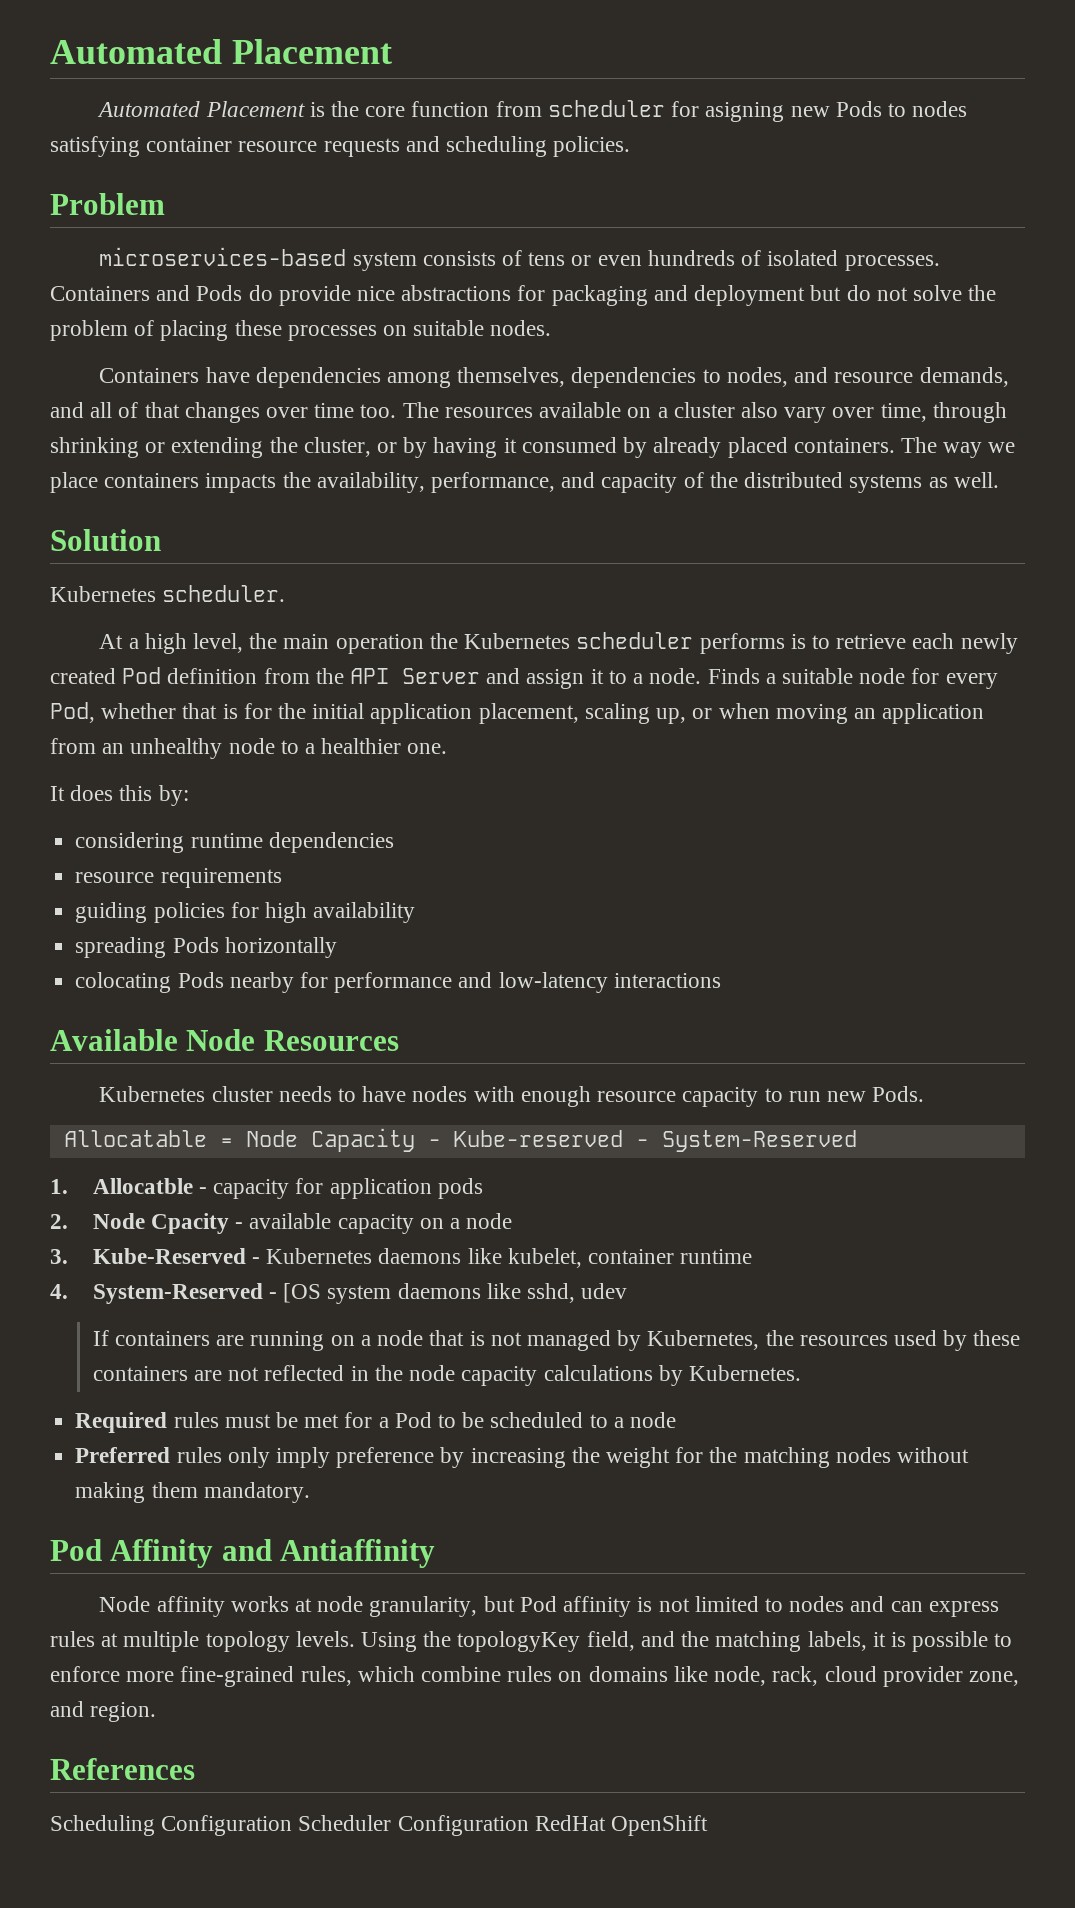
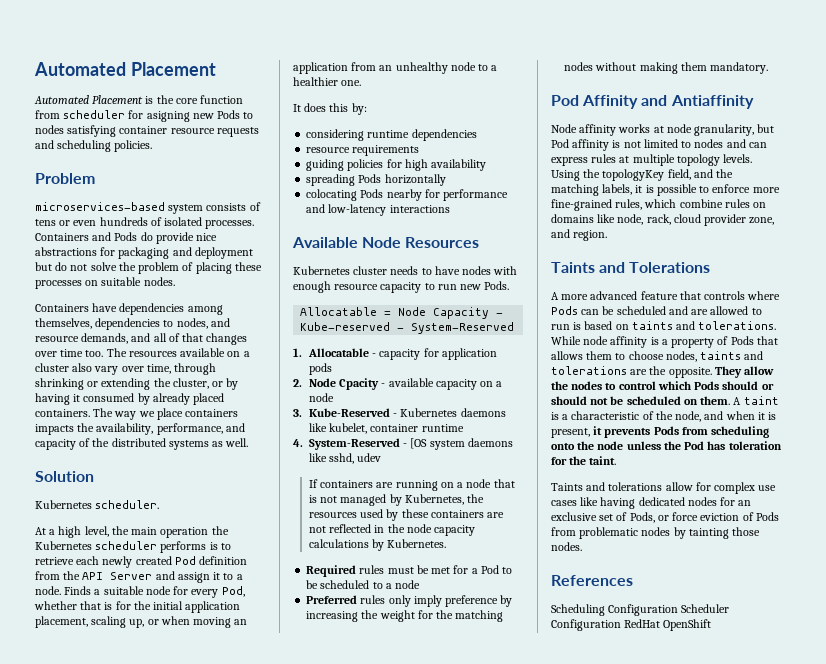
- 1. Allocatble - capacity for application pods
+ 1. Allocatable - capacity for application pods
+ Taints and Tolerations
+ A more advanced feature that controls where Pods can be scheduled and are allowed to run is based on taints and tolerations. While node affinity is a property of Pods that allows them to choose nodes, taints and tolerations are the opposite. They allow the nodes to control which Pods should or should not be scheduled on them. A taint is a characteristic of the node, and when it is present, it prevents Pods from scheduling onto the node unless the Pod has toleration for the taint.
+ Taints and tolerations allow for complex use cases like having dedicated nodes for an exclusive set of Pods, or force eviction of Pods from problematic nodes by tainting those nodes.

